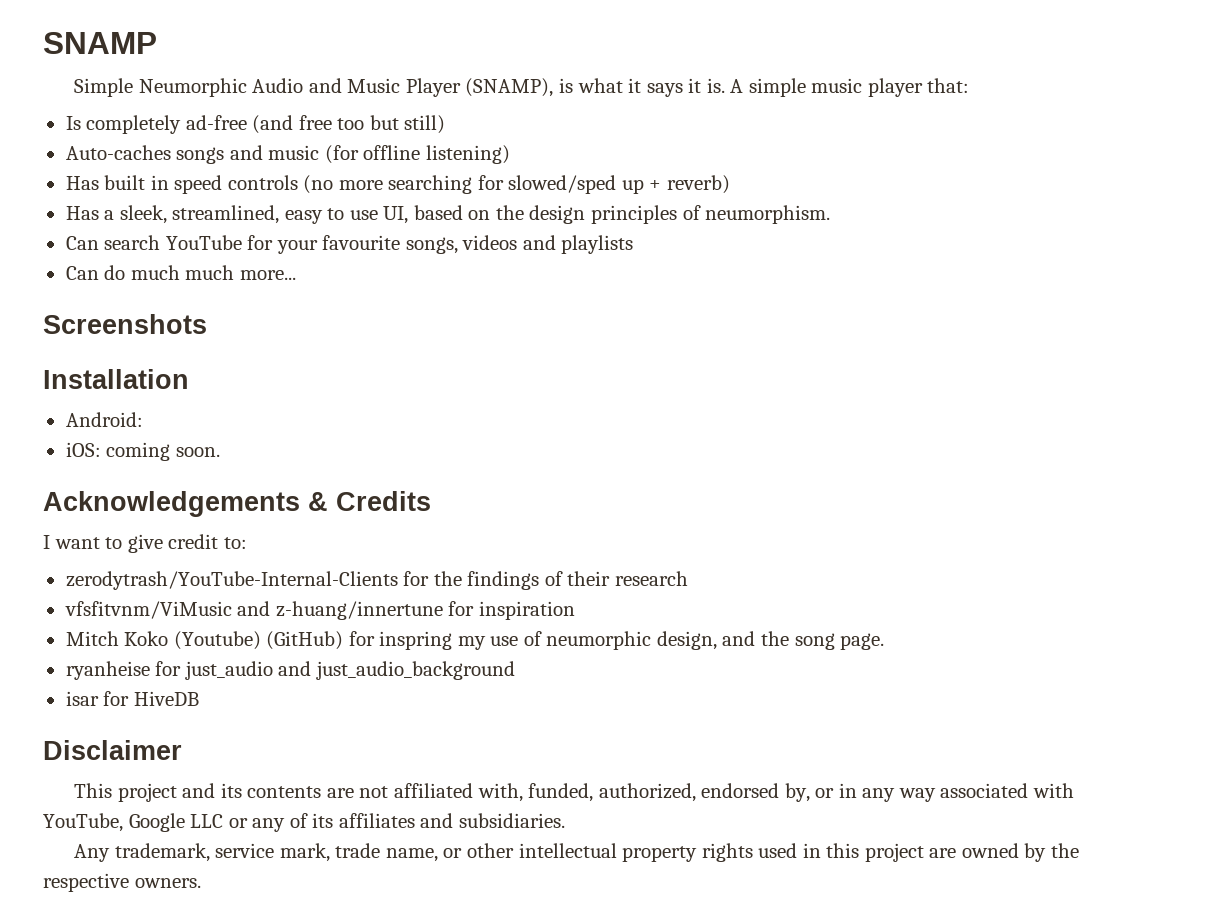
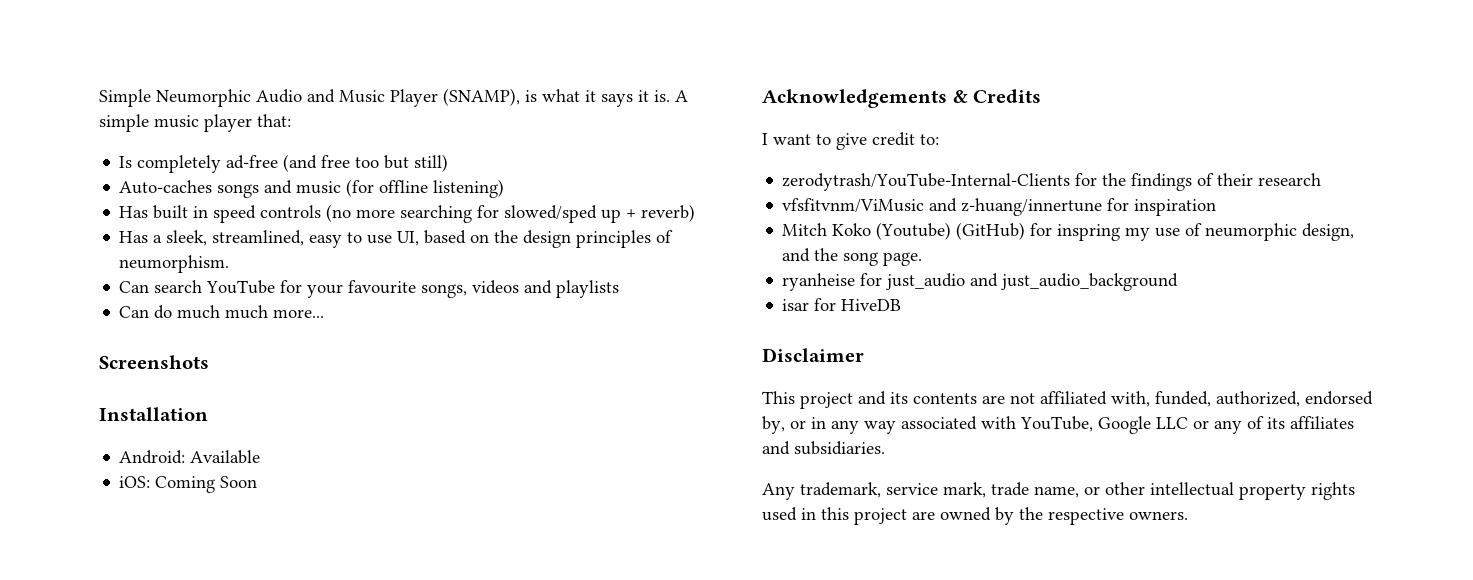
- SNAMP
- Android:
+ Android: Available
- iOS: coming soon.
+ iOS: Coming Soon

